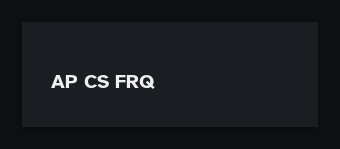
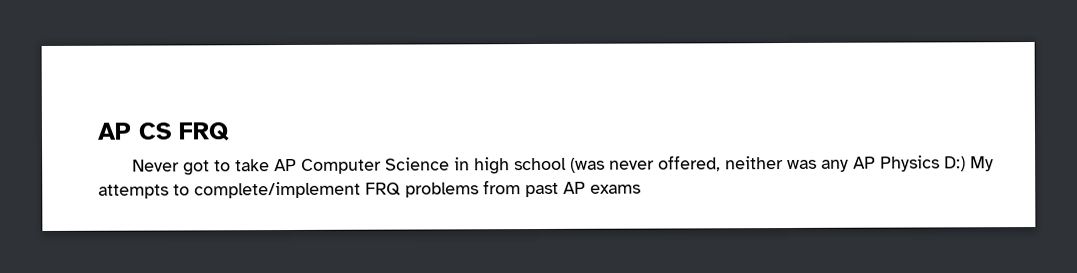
+ Never got to take AP Computer Science in high school (was never offered, neither was any AP Physics D:) My attempts to complete/implement FRQ problems from past AP exams

